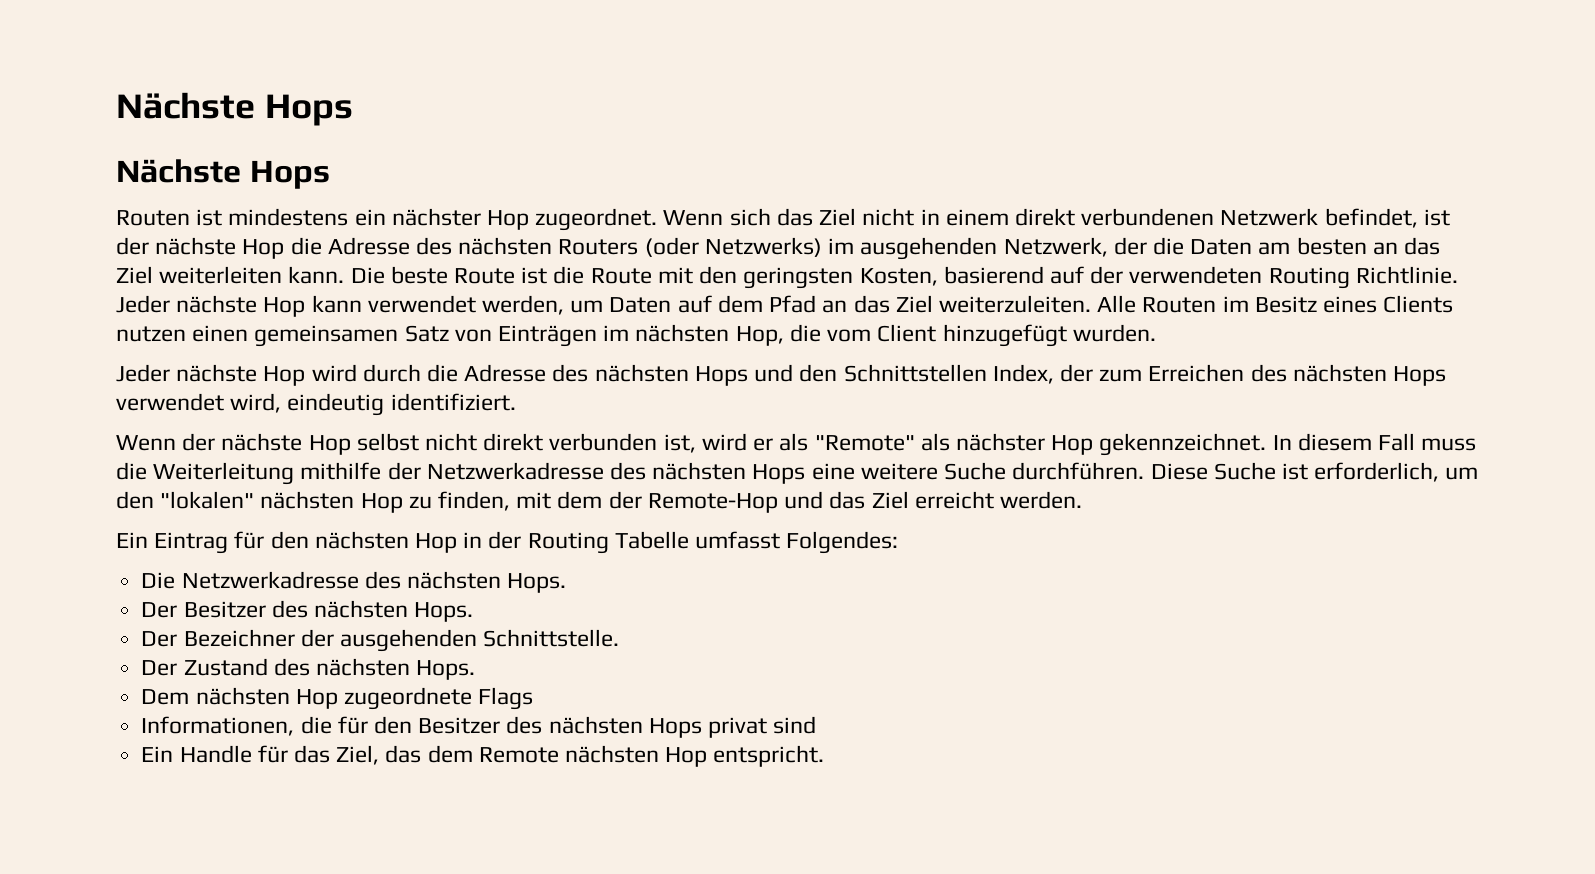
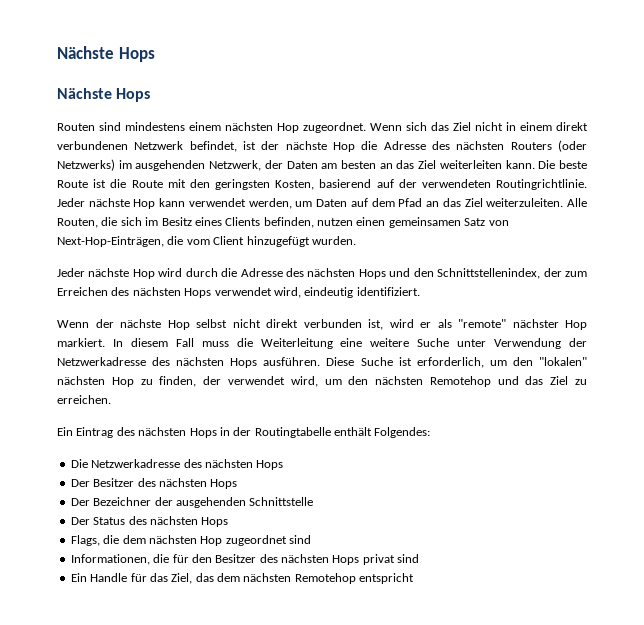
- Routen ist mindestens ein nächster Hop zugeordnet.
+ Routen sind mindestens einem nächsten Hop zugeordnet.
- Wenn sich das Ziel nicht in einem direkt verbundenen Netzwerk befindet, ist der nächste Hop die Adresse des nächsten Routers (oder Netzwerks) im ausgehenden Netzwerk, der die Daten am besten an das Ziel weiterleiten kann.
+ Wenn sich das Ziel nicht in einem direkt verbundenen Netzwerk befindet, ist der nächste Hop die Adresse des nächsten Routers (oder Netzwerks) im ausgehenden Netzwerk, der Daten am besten an das Ziel weiterleiten kann.
- Die beste Route ist die Route mit den geringsten Kosten, basierend auf der verwendeten Routing Richtlinie.
+ Die beste Route ist die Route mit den geringsten Kosten, basierend auf der verwendeten Routingrichtlinie.
- Alle Routen im Besitz eines Clients nutzen einen gemeinsamen Satz von Einträgen im nächsten Hop, die vom Client hinzugefügt wurden.
+ Alle Routen, die sich im Besitz eines Clients befinden, nutzen einen gemeinsamen Satz von Next-Hop-Einträgen, die vom Client hinzugefügt wurden.
- Jeder nächste Hop wird durch die Adresse des nächsten Hops und den Schnittstellen Index, der zum Erreichen des nächsten Hops verwendet wird, eindeutig identifiziert.
+ Jeder nächste Hop wird durch die Adresse des nächsten Hops und den Schnittstellenindex, der zum Erreichen des nächsten Hops verwendet wird, eindeutig identifiziert.
- Wenn der nächste Hop selbst nicht direkt verbunden ist, wird er als "Remote" als nächster Hop gekennzeichnet.
+ Wenn der nächste Hop selbst nicht direkt verbunden ist, wird er als "remote" nächster Hop markiert.
- In diesem Fall muss die Weiterleitung mithilfe der Netzwerkadresse des nächsten Hops eine weitere Suche durchführen.
+ In diesem Fall muss die Weiterleitung eine weitere Suche unter Verwendung der Netzwerkadresse des nächsten Hops ausführen.
- Diese Suche ist erforderlich, um den "lokalen" nächsten Hop zu finden, mit dem der Remote-Hop und das Ziel erreicht werden.
+ Diese Suche ist erforderlich, um den "lokalen" nächsten Hop zu finden, der verwendet wird, um den nächsten Remotehop und das Ziel zu erreichen.
- Ein Eintrag für den nächsten Hop in der Routing Tabelle umfasst Folgendes:
+ Ein Eintrag des nächsten Hops in der Routingtabelle enthält Folgendes:
- Die Netzwerkadresse des nächsten Hops.
+ Die Netzwerkadresse des nächsten Hops
- Der Besitzer des nächsten Hops.
+ Der Besitzer des nächsten Hops
- Der Bezeichner der ausgehenden Schnittstelle.
- Der Zustand des nächsten Hops.
- Dem nächsten Hop zugeordnete Flags
+ Der Bezeichner der ausgehenden Schnittstelle
+ Der Status des nächsten Hops
+ Flags, die dem nächsten Hop zugeordnet sind
- Ein Handle für das Ziel, das dem Remote nächsten Hop entspricht.
+ Ein Handle für das Ziel, das dem nächsten Remotehop entspricht

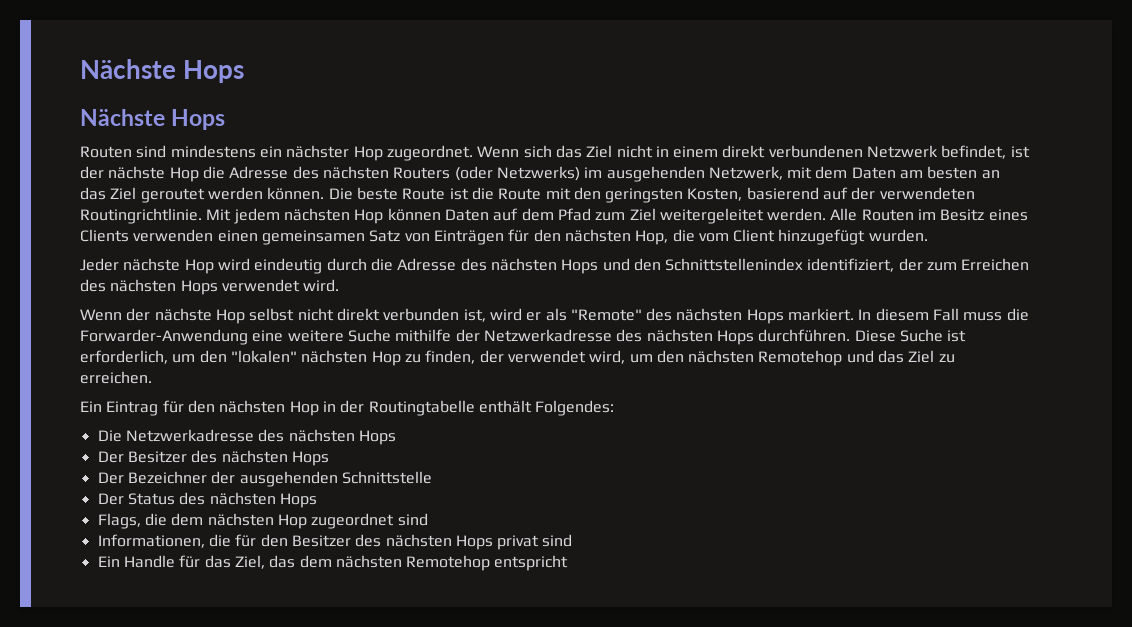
- Routen sind mindestens einem nächsten Hop zugeordnet.
+ Routen sind mindestens ein nächster Hop zugeordnet.
- Wenn sich das Ziel nicht in einem direkt verbundenen Netzwerk befindet, ist der nächste Hop die Adresse des nächsten Routers (oder Netzwerks) im ausgehenden Netzwerk, der Daten am besten an das Ziel weiterleiten kann.
+ Wenn sich das Ziel nicht in einem direkt verbundenen Netzwerk befindet, ist der nächste Hop die Adresse des nächsten Routers (oder Netzwerks) im ausgehenden Netzwerk, mit dem Daten am besten an das Ziel geroutet werden können.
- Jeder nächste Hop kann verwendet werden, um Daten auf dem Pfad an das Ziel weiterzuleiten. Alle Routen, die sich im Besitz eines Clients befinden, nutzen einen gemeinsamen Satz von Next-Hop-Einträgen, die vom Client hinzugefügt wurden.
+ Mit jedem nächsten Hop können Daten auf dem Pfad zum Ziel weitergeleitet werden. Alle Routen im Besitz eines Clients verwenden einen gemeinsamen Satz von Einträgen für den nächsten Hop, die vom Client hinzugefügt wurden.
- Jeder nächste Hop wird durch die Adresse des nächsten Hops und den Schnittstellenindex, der zum Erreichen des nächsten Hops verwendet wird, eindeutig identifiziert.
+ Jeder nächste Hop wird eindeutig durch die Adresse des nächsten Hops und den Schnittstellenindex identifiziert, der zum Erreichen des nächsten Hops verwendet wird.
- Wenn der nächste Hop selbst nicht direkt verbunden ist, wird er als "remote" nächster Hop markiert.
+ Wenn der nächste Hop selbst nicht direkt verbunden ist, wird er als "Remote" des nächsten Hops markiert.
- In diesem Fall muss die Weiterleitung eine weitere Suche unter Verwendung der Netzwerkadresse des nächsten Hops ausführen.
+ In diesem Fall muss die Forwarder-Anwendung eine weitere Suche mithilfe der Netzwerkadresse des nächsten Hops durchführen.
- Ein Eintrag des nächsten Hops in der Routingtabelle enthält Folgendes:
+ Ein Eintrag für den nächsten Hop in der Routingtabelle enthält Folgendes:

